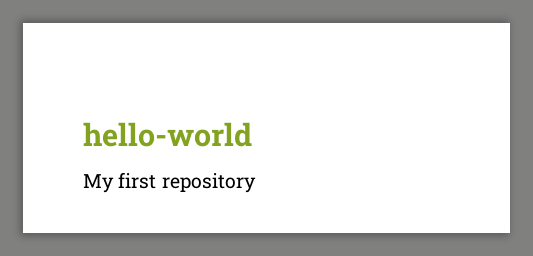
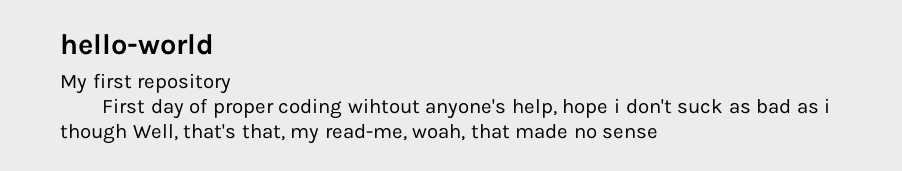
+ First day of proper coding wihtout anyone's help, hope i don't suck as bad as i though Well, that's that, my read-me, woah, that made no sense

